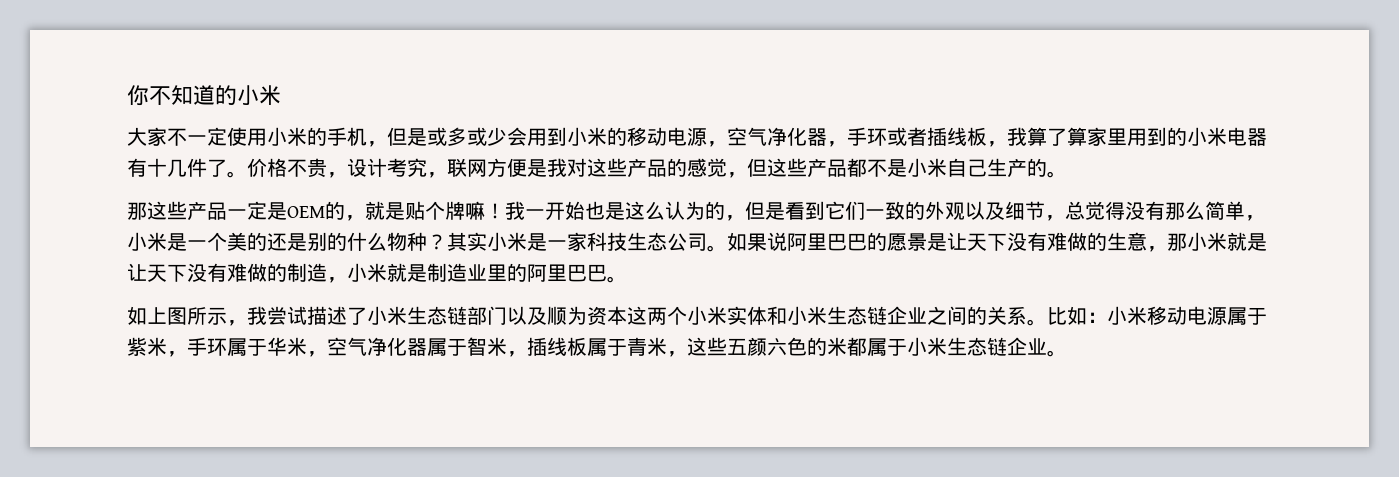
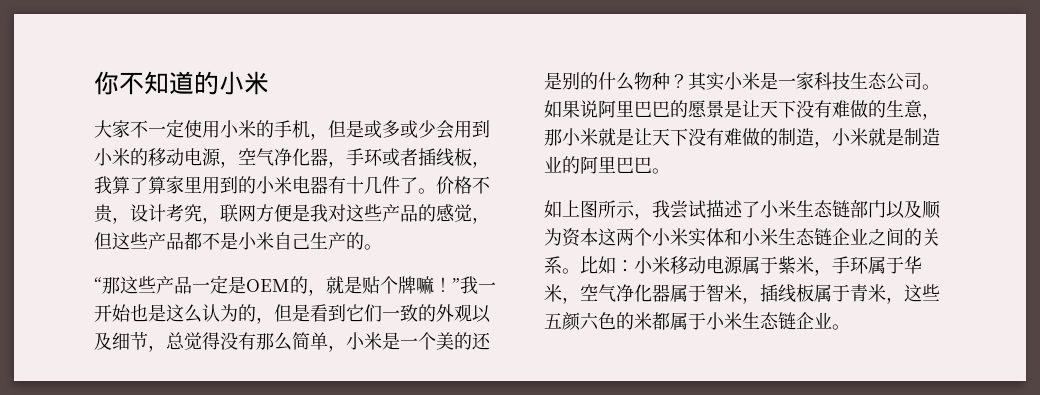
- 那这些产品一定是OEM的，就是贴个牌嘛！我一开始也是这么认为的，但是看到它们一致的外观以及细节，总觉得没有那么简单，小米是一个美的还是别的什么物种？
+ “那这些产品一定是OEM的，就是贴个牌嘛！”我一开始也是这么认为的，但是看到它们一致的外观以及细节，总觉得没有那么简单，小米是一个美的还是别的什么物种？
- 如果说阿里巴巴的愿景是让天下没有难做的生意，那小米就是让天下没有难做的制造，小米就是制造业里的阿里巴巴。
+ 如果说阿里巴巴的愿景是让天下没有难做的生意，那小米就是让天下没有难做的制造，小米就是制造业的阿里巴巴。

